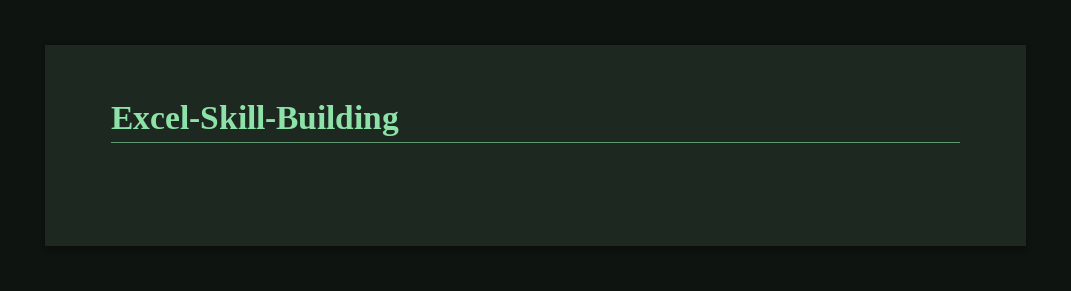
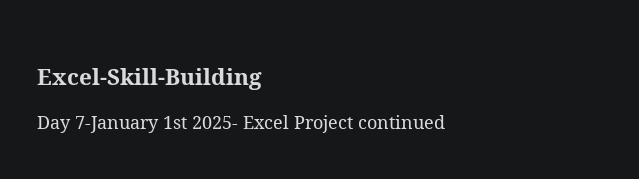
+ Day 7-January 1st 2025- Excel Project continued

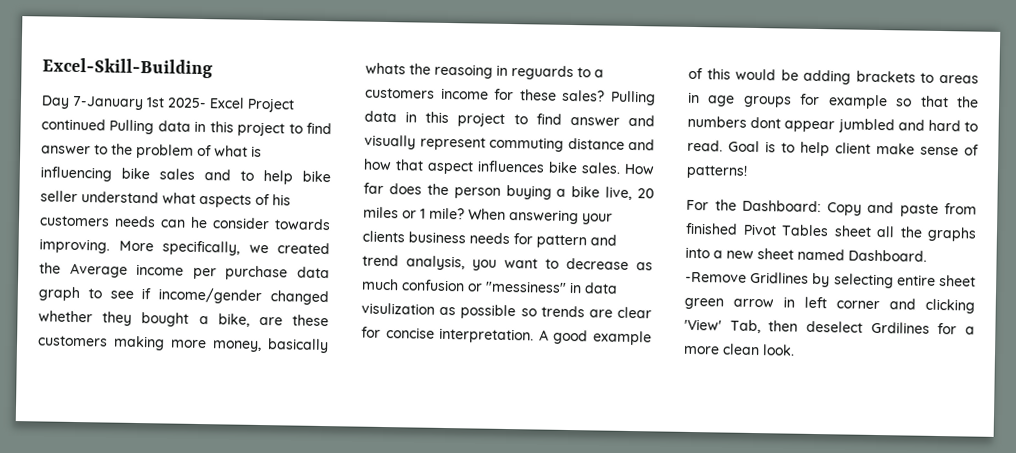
- Day 7-January 1st 2025- Excel Project continued
+ Day 7-January 1st 2025- Excel Project continued Pulling data in this project to find answer to the problem of what is influencing bike sales and to help bike seller understand what aspects of his customers needs can he consider towards improving. More specifically, we created the Average income per purchase data graph to see if income/gender changed whether they bought a bike, are these customers making more money, basically whats the reasoing in reguards to a customers income for these sales? Pulling data in this project to find answer and visually represent commuting distance and how that aspect influences bike sales. How far does the person buying a bike live, 20 miles or 1 mile? When answering your clients business needs for pattern and trend analysis, you want to decrease as much confusion or "messiness" in data visulization as possible so trends are clear for concise interpretation. A good example of this would be adding brackets to areas in age groups for example so that the numbers dont appear jumbled and hard to read. Goal is to help client make sense of patterns!
+ For the Dashboard: Copy and paste from finished Pivot Tables sheet all the graphs into a new sheet named Dashboard. -Remove Gridlines by selecting entire sheet green arrow in left corner and clicking 'View' Tab, then deselect Grdilines for a more clean look.

